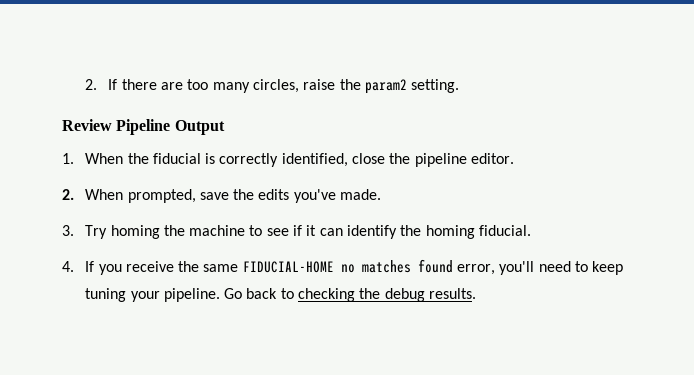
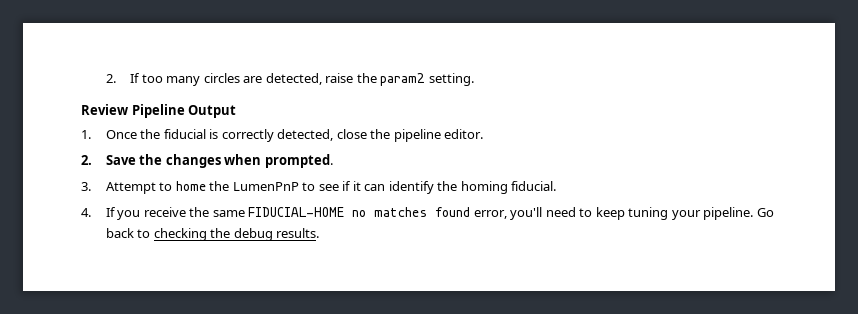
- 2. If there are too many circles, raise the param2 setting.
+ 2. If too many circles are detected, raise the param2 setting.
- 1. When the fiducial is correctly identified, close the pipeline editor.
+ 1. Once the fiducial is correctly detected, close the pipeline editor.
- 2. When prompted, save the edits you've made.
- 3. Try homing the machine to see if it can identify the homing fiducial.
+ 2. Save the changes when prompted.
+ 3. Attempt to home the LumenPnP to see if it can identify the homing fiducial.

